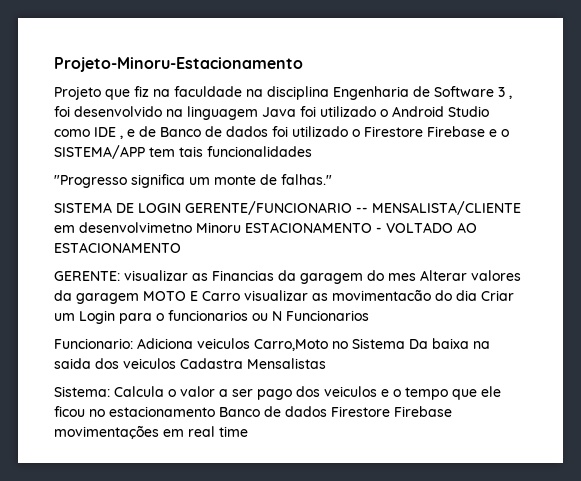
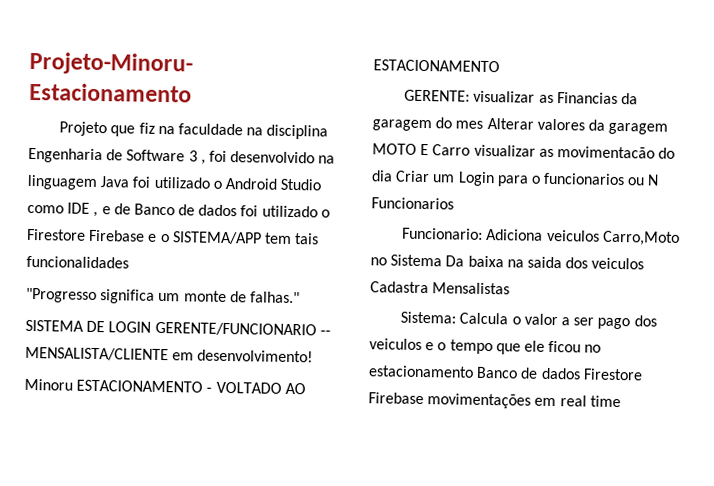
- SISTEMA DE LOGIN GERENTE/FUNCIONARIO -- MENSALISTA/CLIENTE em desenvolvimetno Minoru ESTACIONAMENTO - VOLTADO AO ESTACIONAMENTO
+ SISTEMA DE LOGIN GERENTE/FUNCIONARIO -- MENSALISTA/CLIENTE em desenvolvimento!
+ Minoru ESTACIONAMENTO - VOLTADO AO ESTACIONAMENTO

